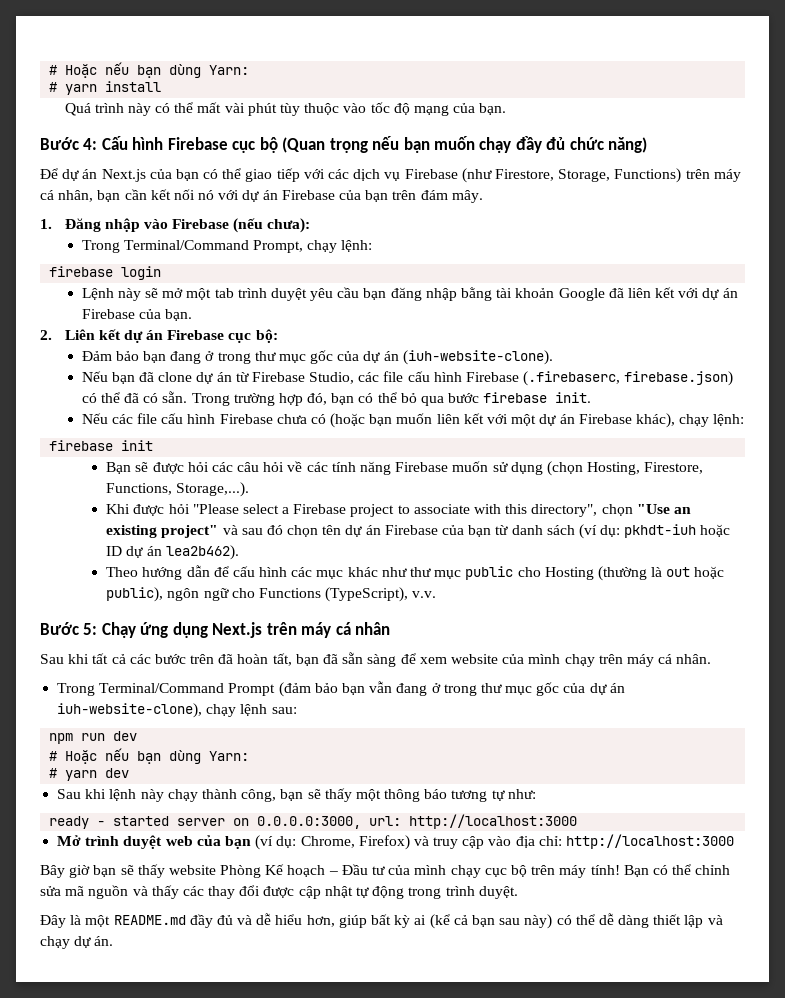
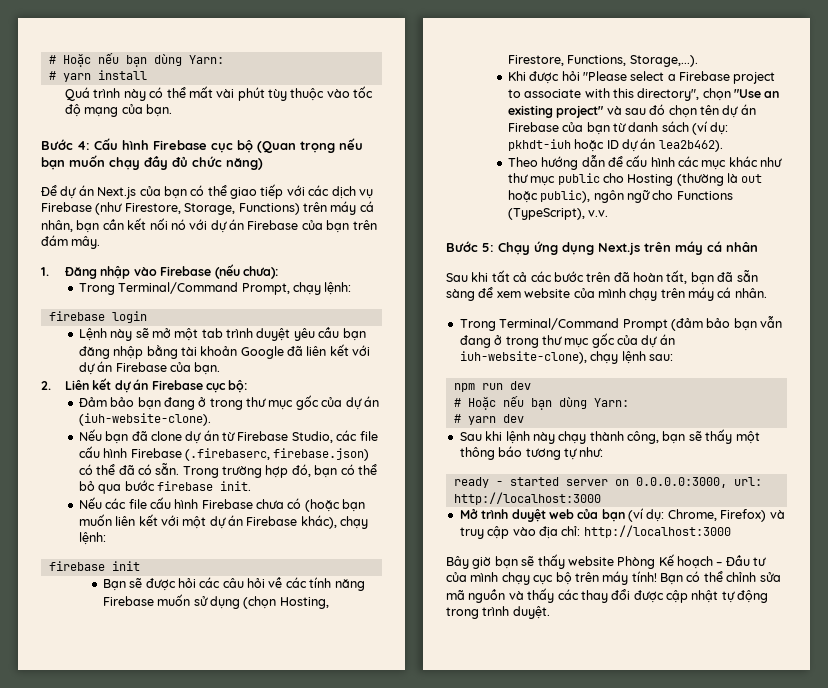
- Đây là một README.md đầy đủ và dễ hiểu hơn, giúp bất kỳ ai (kể cả bạn sau này) có thể dễ dàng thiết lập và chạy dự án.

